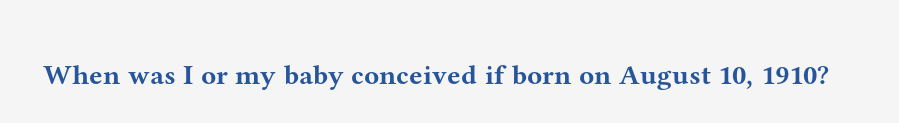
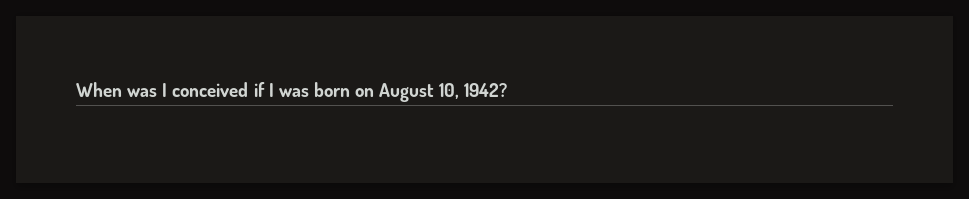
- When was I or my baby conceived if born on August 10, 1910?
+ When was I conceived if I was born on August 10, 1942?

